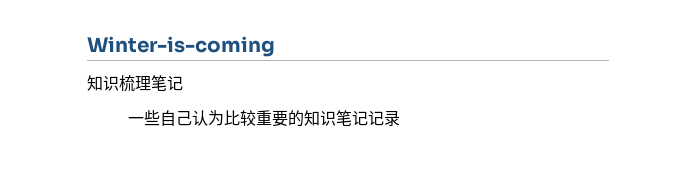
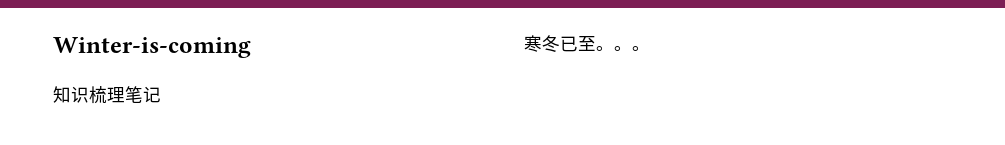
- 一些自己认为比较重要的知识笔记记录
+ 寒冬已至。。。

